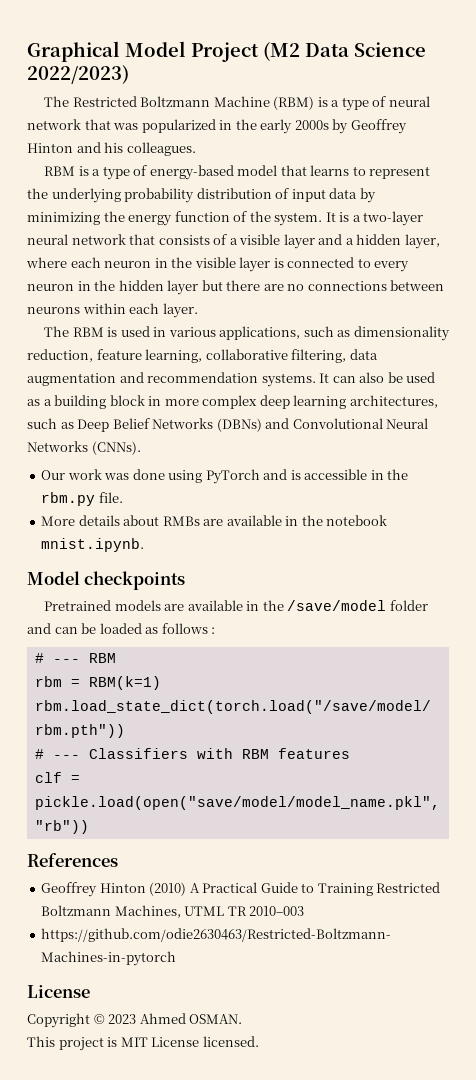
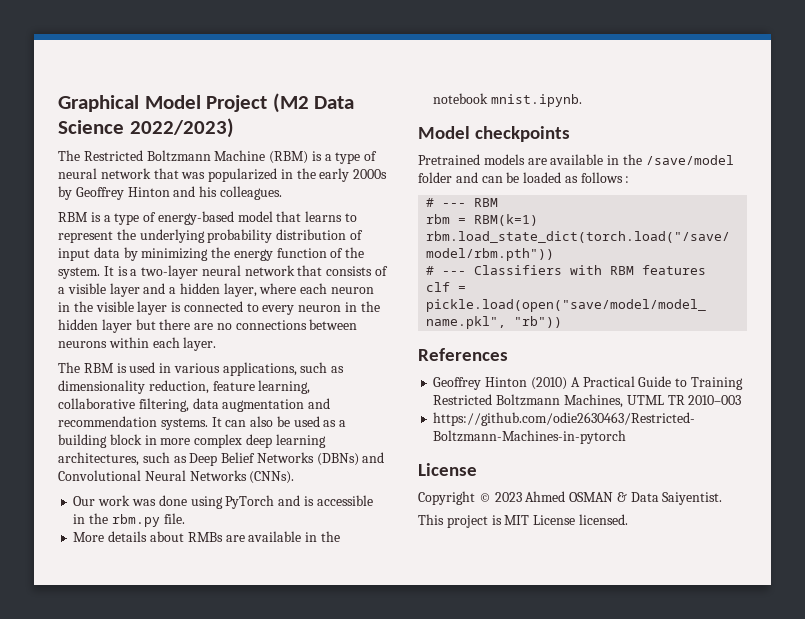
- Copyright © 2023 Ahmed OSMAN.
+ Copyright © 2023 Ahmed OSMAN & Data Saiyentist.

